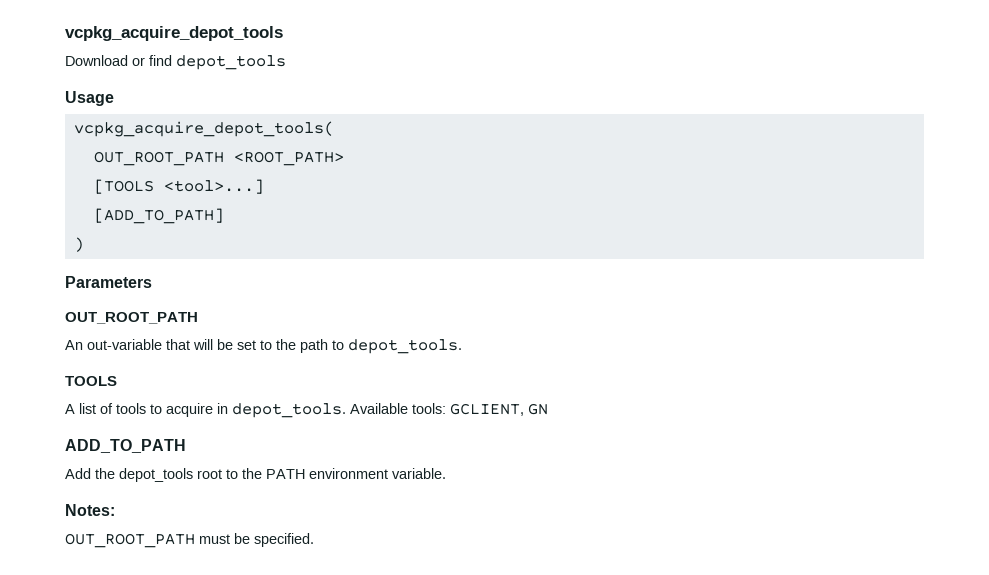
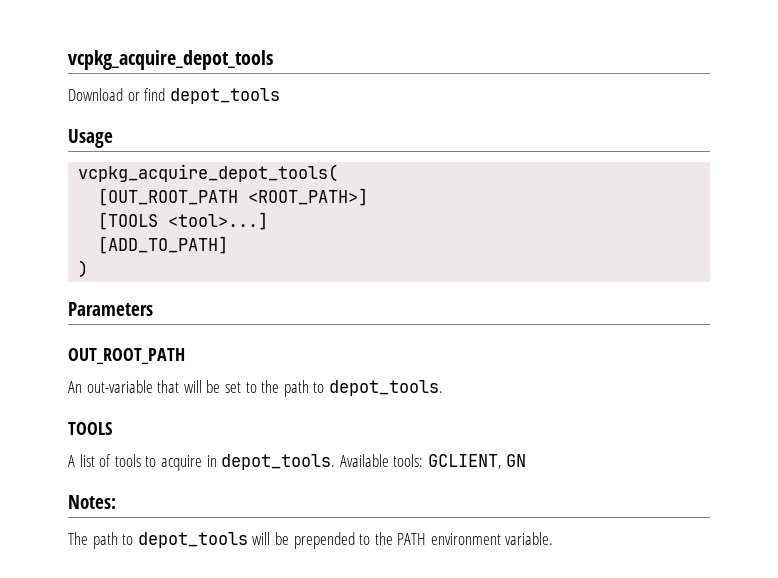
- OUT_ROOT_PATH <ROOT_PATH>
+ [OUT_ROOT_PATH <ROOT_PATH>]
- ADD_TO_PATH
- Add the depot_tools root to the PATH environment variable.
+ Notes:
+ The path to depot_tools will be prepended to the PATH environment variable.
- Notes:
- OUT_ROOT_PATH must be specified.

